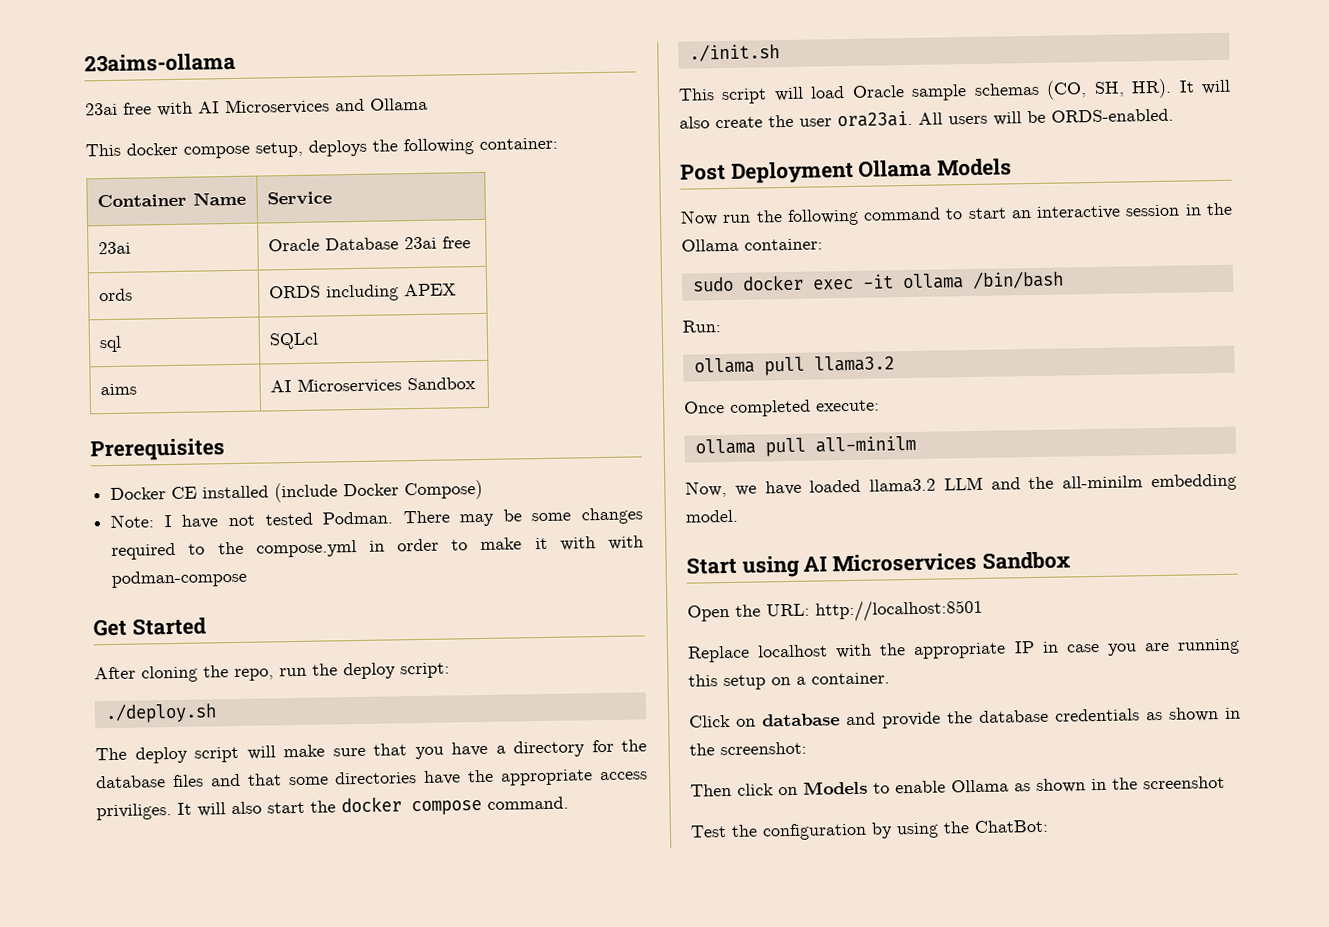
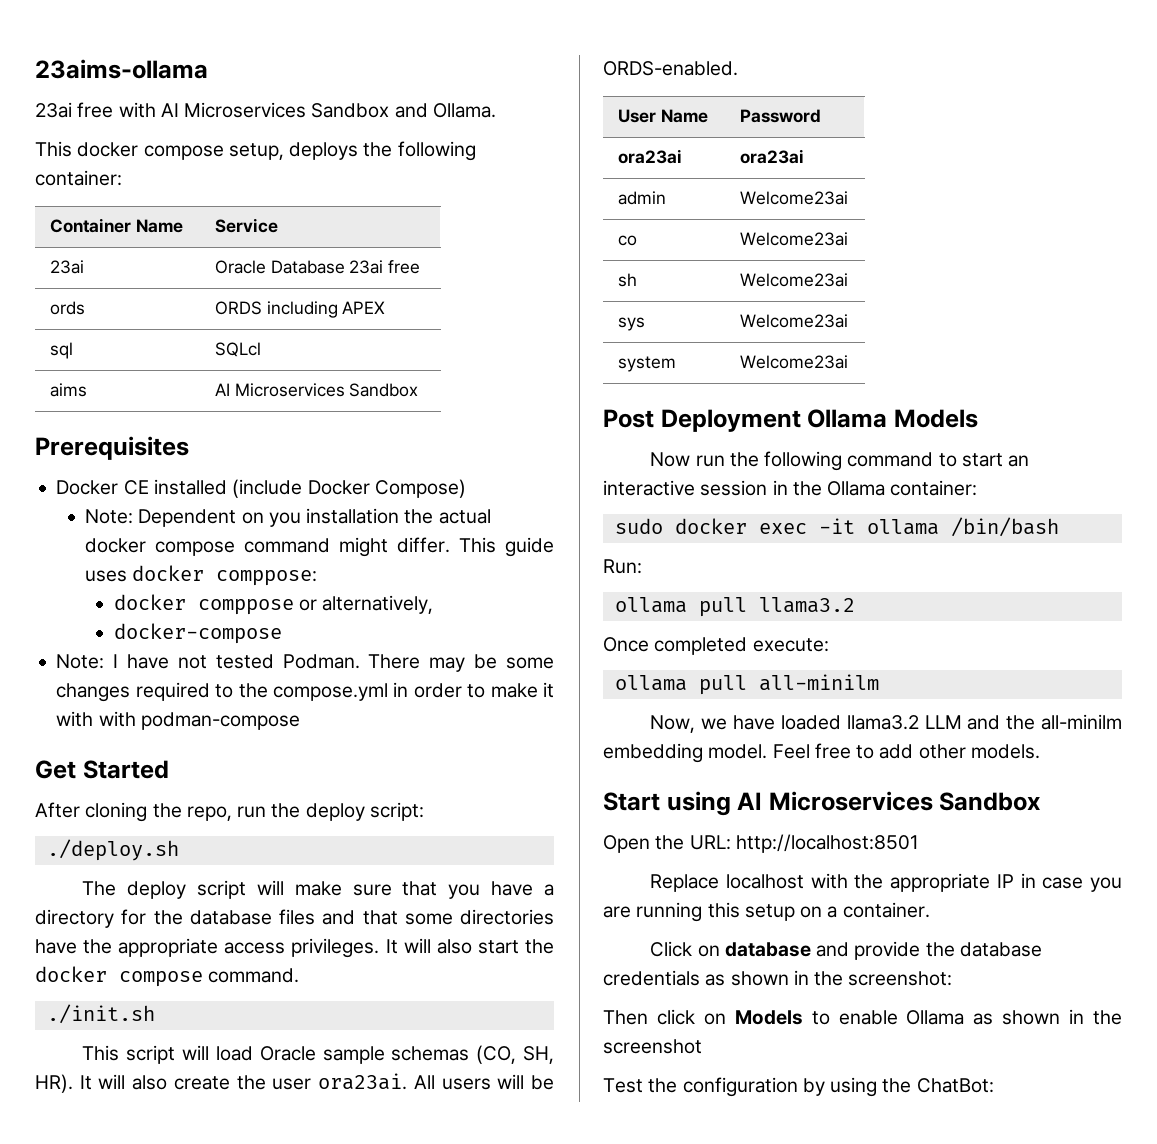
- 23ai free with AI Microservices and Ollama
+ 23ai free with AI Microservices Sandbox and Ollama.
+ Note: Dependent on you installation the actual docker compose command might differ. This guide uses docker comppose:
+ docker comppose or alternatively,
+ docker-compose
- The deploy script will make sure that you have a directory for the database files and that some directories have the appropriate access priviliges.
+ The deploy script will make sure that you have a directory for the database files and that some directories have the appropriate access privileges.
+ User Name | Password
+ ora23ai | ora23ai
+ admin | Welcome23ai
+ co | Welcome23ai
+ sh | Welcome23ai
+ sys | Welcome23ai
+ system | Welcome23ai
+ Feel free to add other models.

